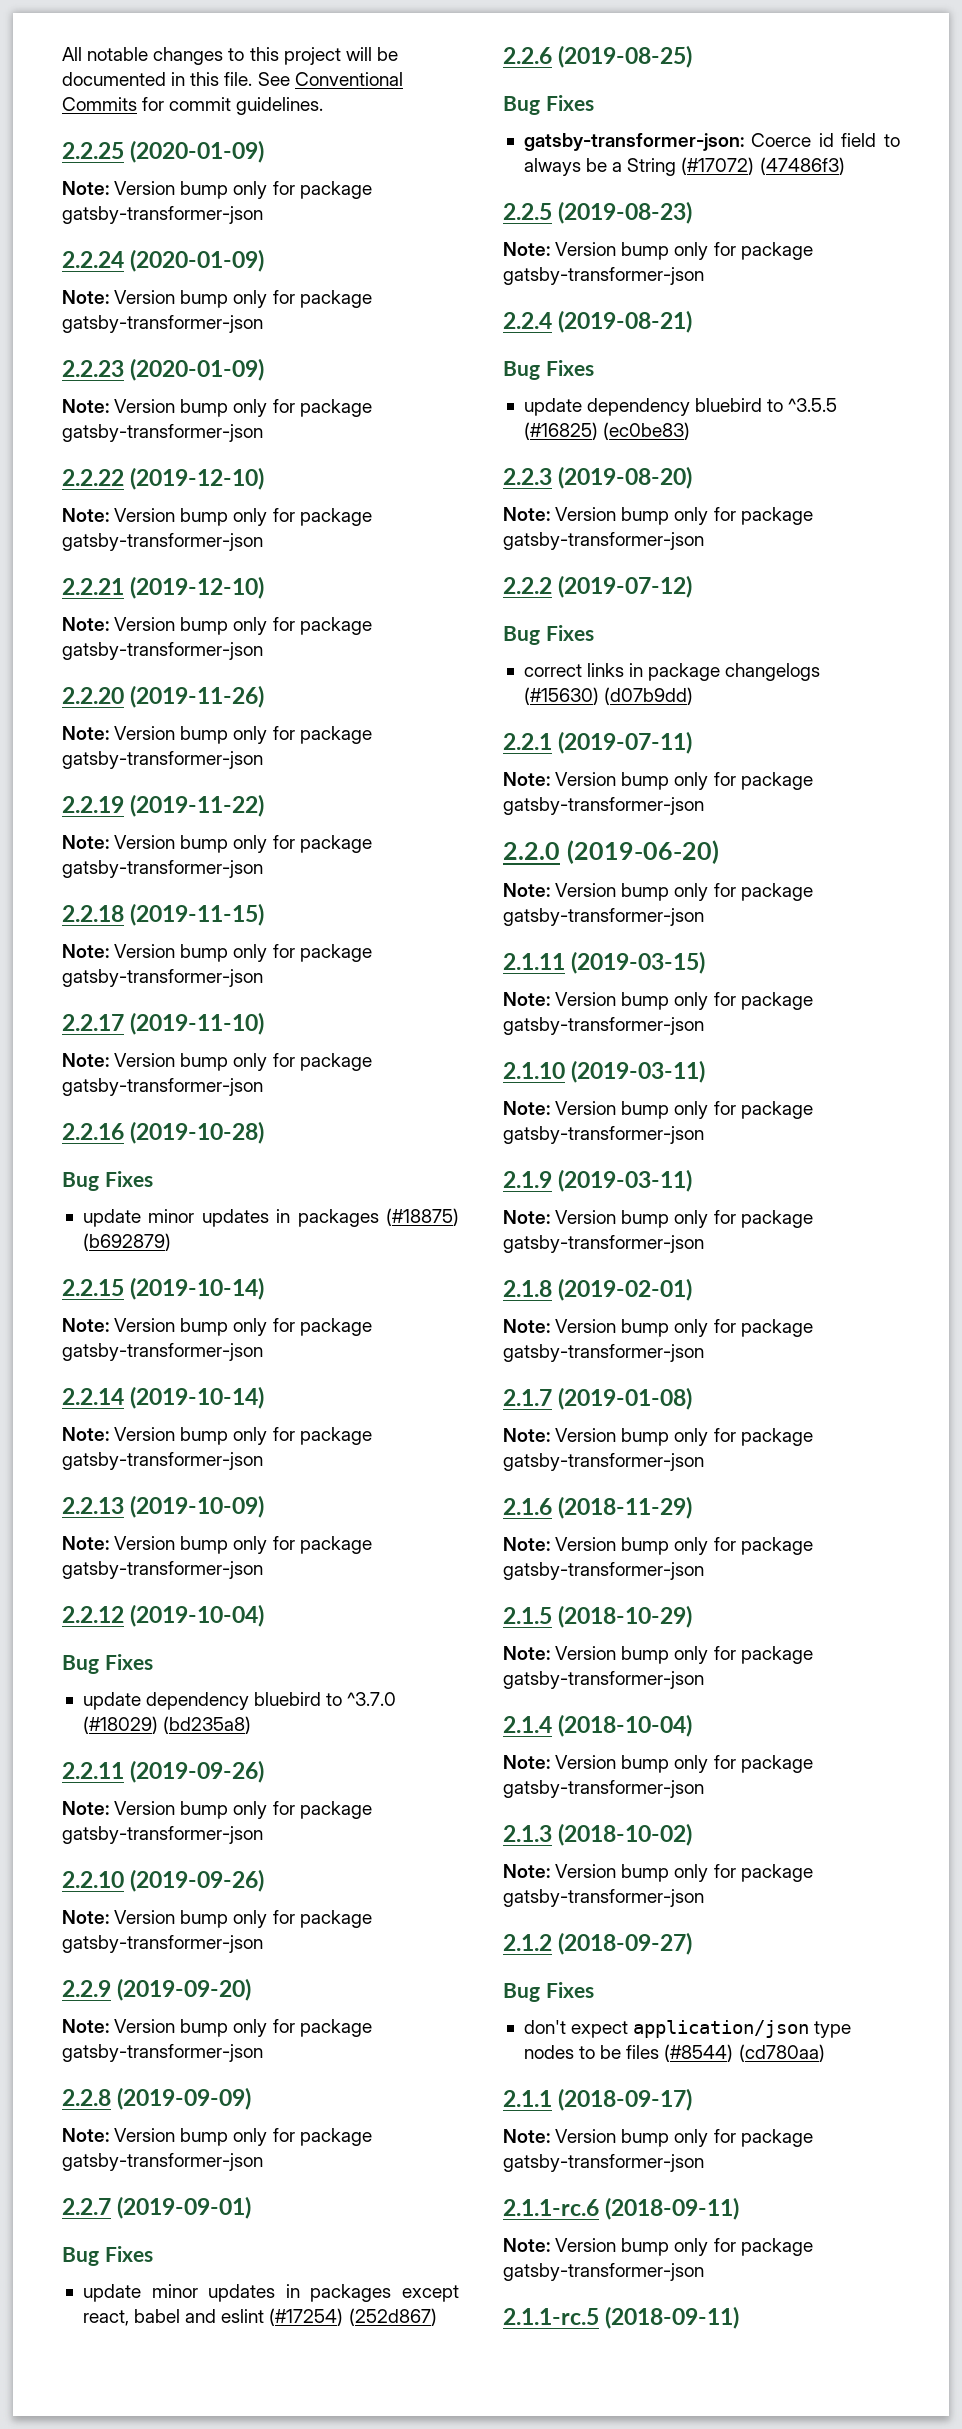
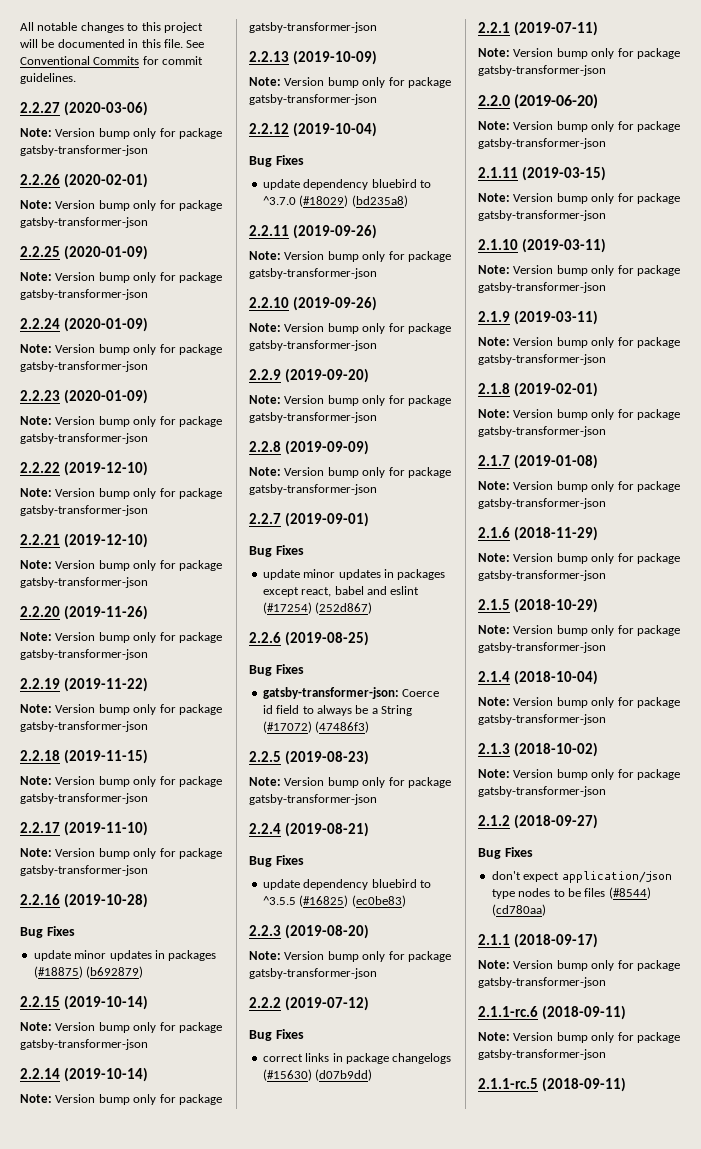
+ 2.2.27 (2020-03-06)
+ Note: Version bump only for package gatsby-transformer-json
+ 2.2.26 (2020-02-01)
+ Note: Version bump only for package gatsby-transformer-json

